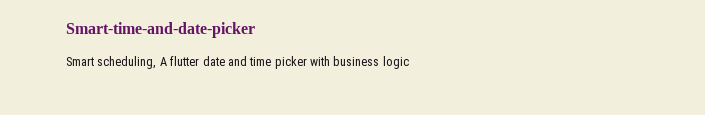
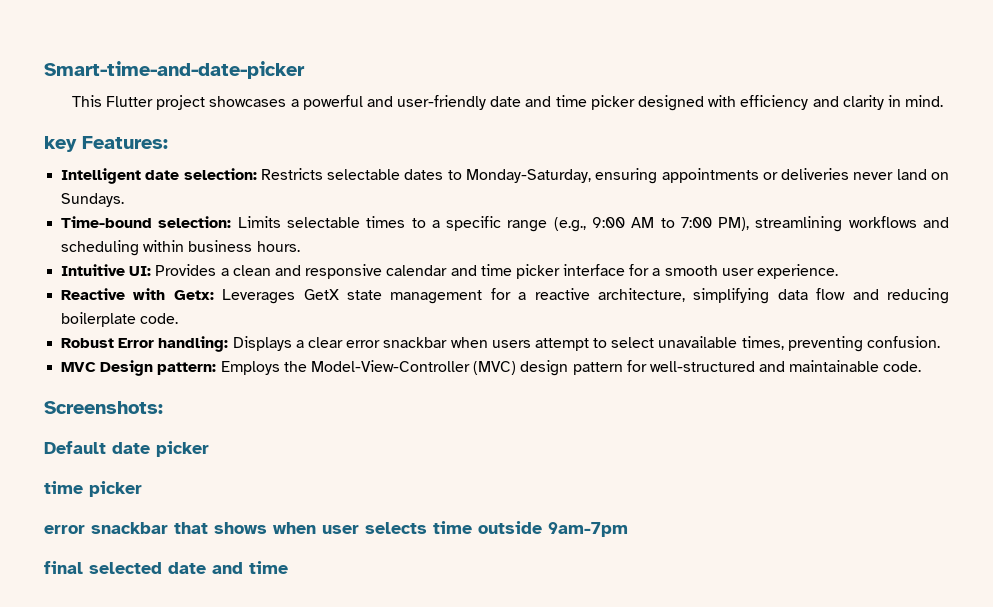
- Smart scheduling, A flutter date and time picker with business logic
+ This Flutter project showcases a powerful and user-friendly date and time picker designed with efficiency and clarity in mind.
+ key Features:
+ Intelligent date selection: Restricts selectable dates to Monday-Saturday, ensuring appointments or deliveries never land on Sundays.
+ Time-bound selection: Limits selectable times to a specific range (e.g., 9:00 AM to 7:00 PM), streamlining workflows and scheduling within business hours.
+ Intuitive UI: Provides a clean and responsive calendar and time picker interface for a smooth user experience.
+ Reactive with Getx: Leverages GetX state management for a reactive architecture, simplifying data flow and reducing boilerplate code.
+ Robust Error handling: Displays a clear error snackbar when users attempt to select unavailable times, preventing confusion.
+ MVC Design pattern: Employs the Model-View-Controller (MVC) design pattern for well-structured and maintainable code.
+ Screenshots:
+ Default date picker
+ time picker
+ error snackbar that shows when user selects time outside 9am-7pm
+ final selected date and time

